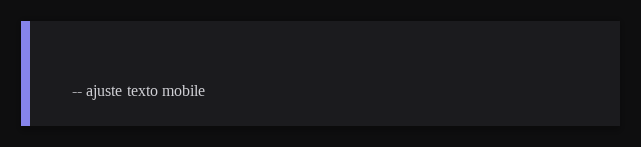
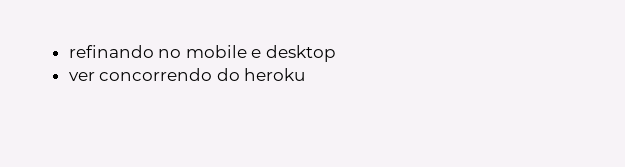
- -- ajuste texto mobile
+ refinando no mobile e desktop
+ ver concorrendo do heroku

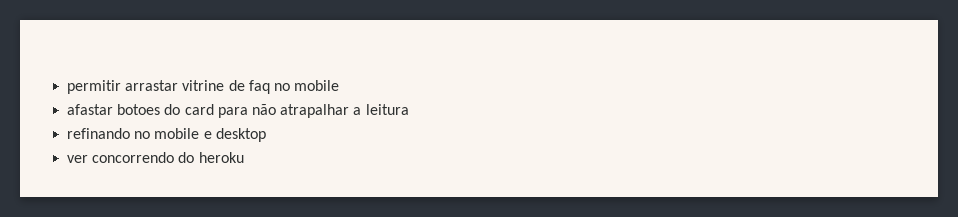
+ permitir arrastar vitrine de faq no mobile
+ afastar botoes do card para não atrapalhar a leitura

